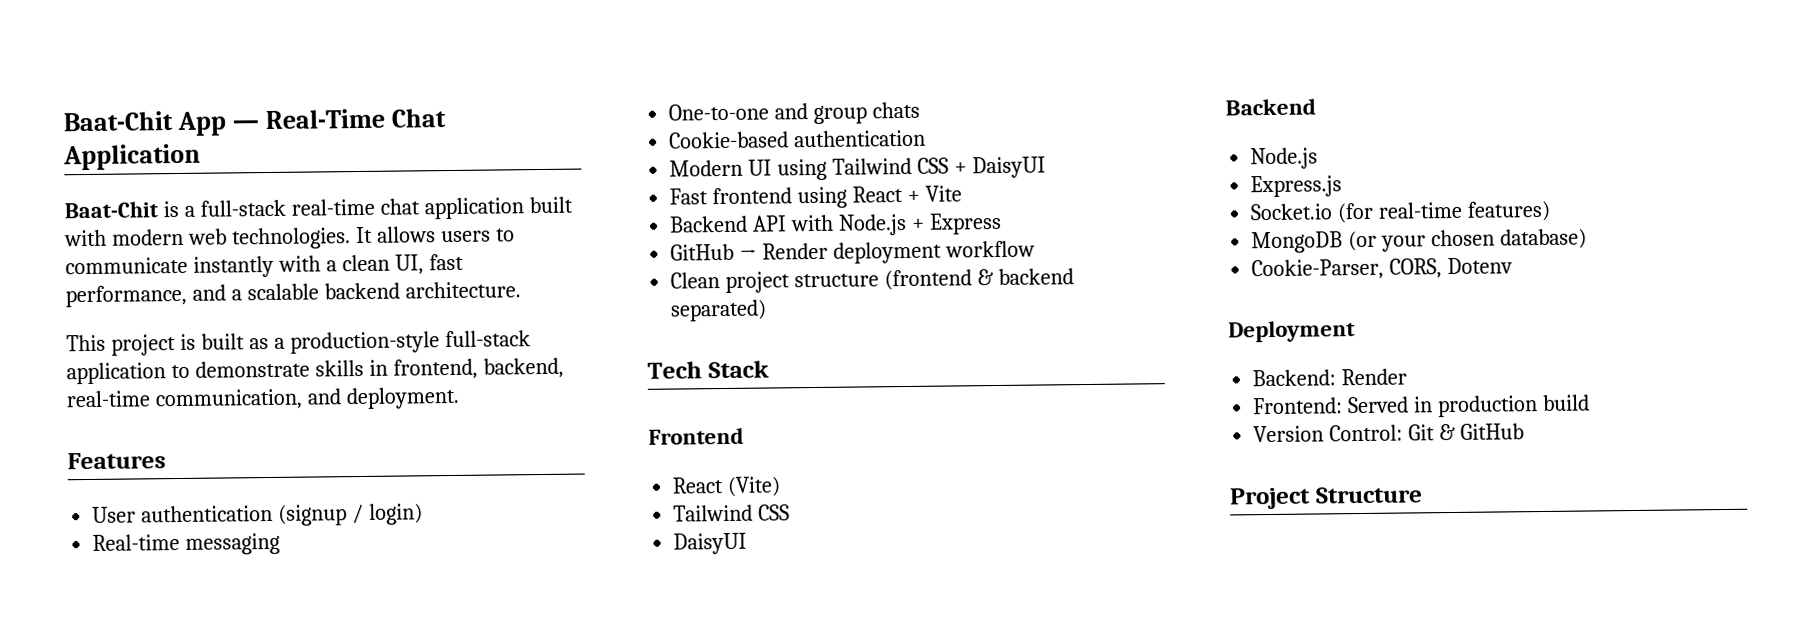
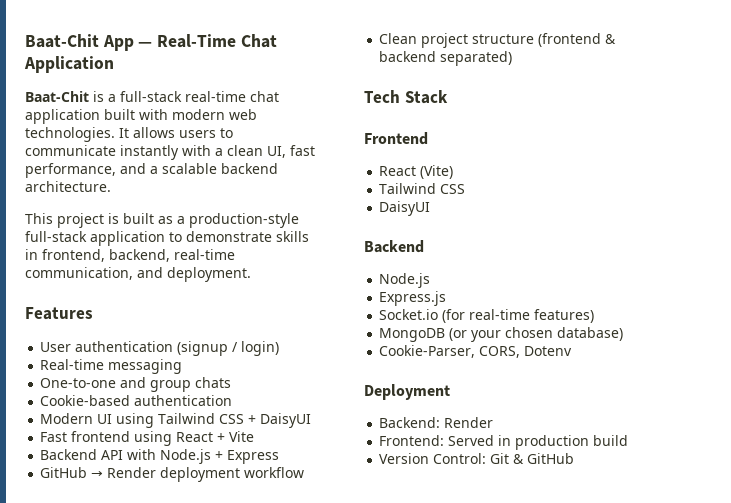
- Project Structure

